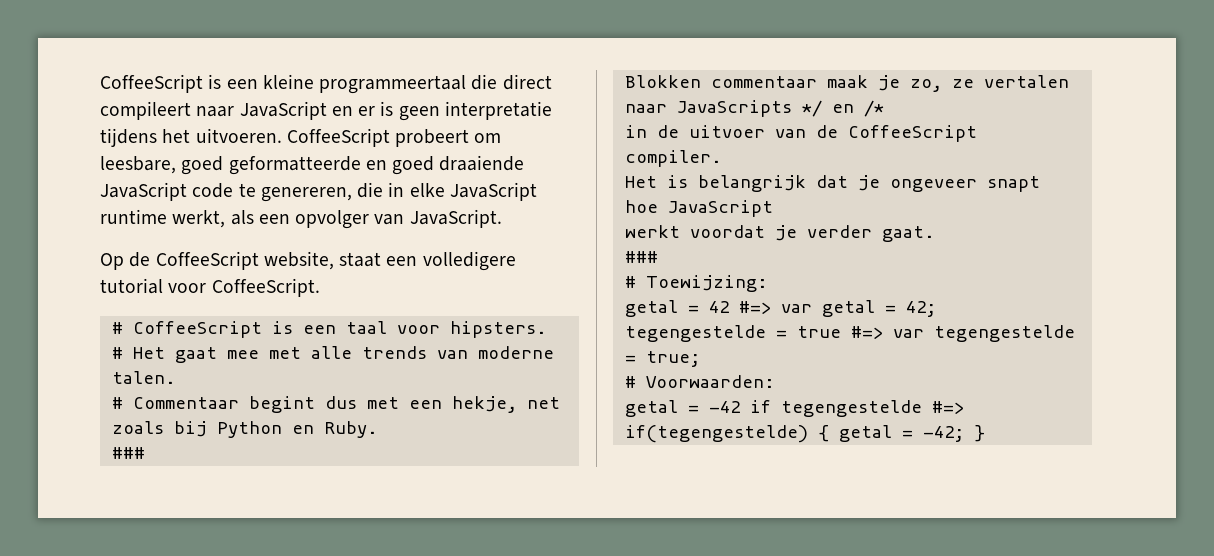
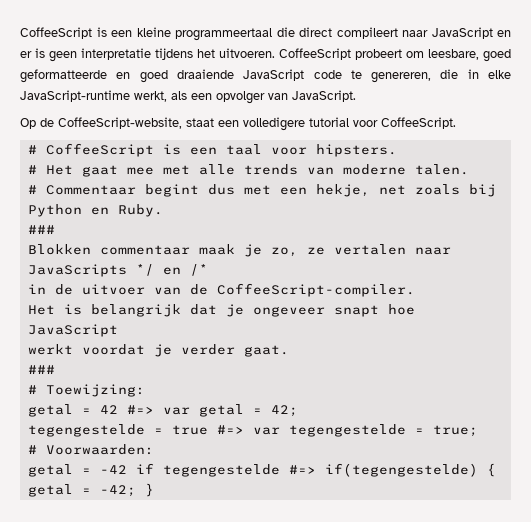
- CoffeeScript probeert om leesbare, goed geformatteerde en goed draaiende JavaScript code te genereren, die in elke JavaScript runtime werkt, als een opvolger van JavaScript.
+ CoffeeScript probeert om leesbare, goed geformatteerde en goed draaiende JavaScript code te genereren, die in elke JavaScript-runtime werkt, als een opvolger van JavaScript.
- Op de CoffeeScript website, staat een volledigere tutorial voor CoffeeScript.
+ Op de CoffeeScript-website, staat een volledigere tutorial voor CoffeeScript.
- in de uitvoer van de CoffeeScript compiler.
+ in de uitvoer van de CoffeeScript-compiler.

